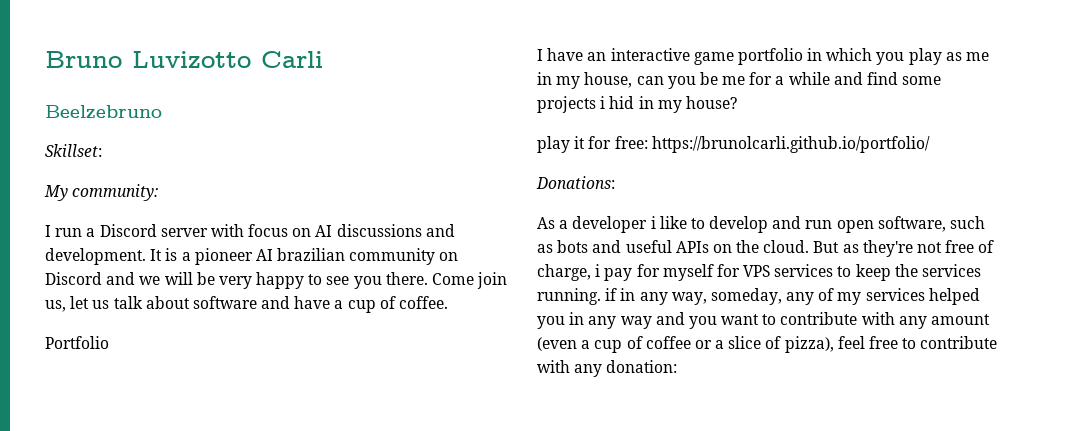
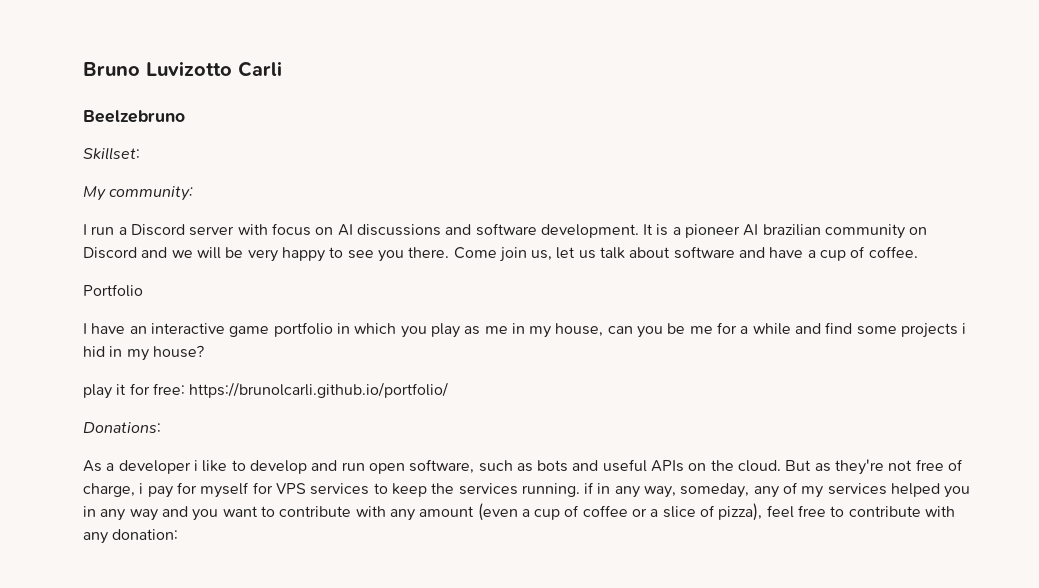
- I run a Discord server with focus on AI discussions and development.
+ I run a Discord server with focus on AI discussions and software development.

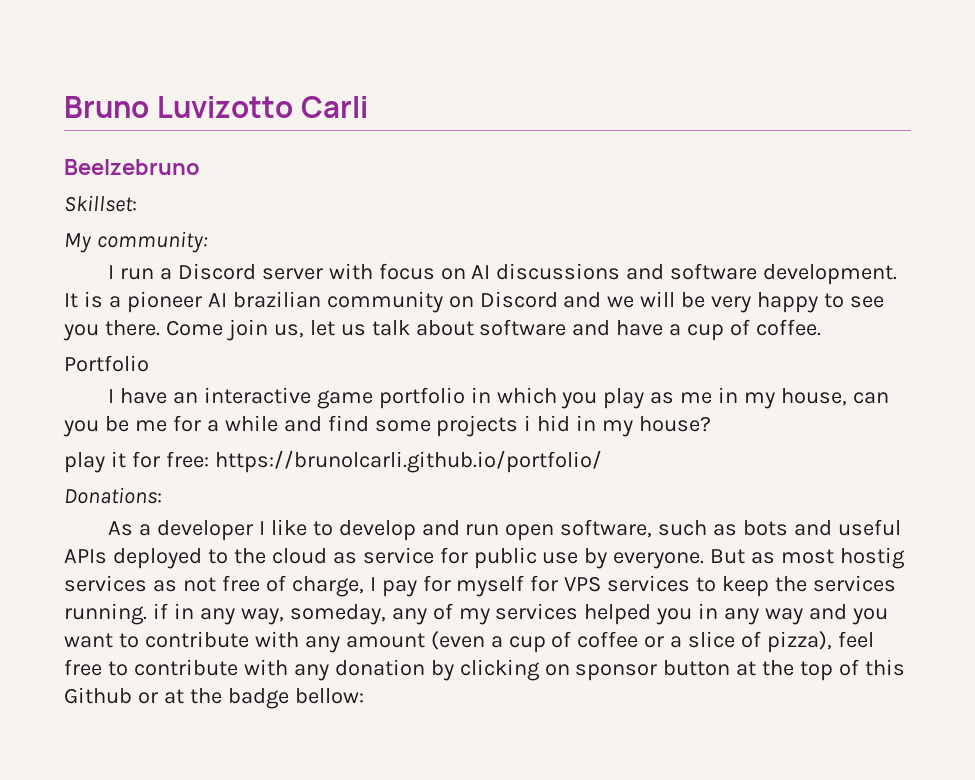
- As a developer i like to develop and run open software, such as bots and useful APIs on the cloud. But as they're not free of charge, i pay for myself for VPS services to keep the services running. if in any way, someday, any of my services helped you in any way and you want to contribute with any amount (even a cup of coffee or a slice of pizza), feel free to contribute with any donation:
+ As a developer I like to develop and run open software, such as bots and useful APIs deployed to the cloud as service for public use by everyone. But as most hostig services as not free of charge, I pay for myself for VPS services to keep the services running. if in any way, someday, any of my services helped you in any way and you want to contribute with any amount (even a cup of coffee or a slice of pizza), feel free to contribute with any donation by clicking on sponsor button at the top of this Github or at the badge bellow:

